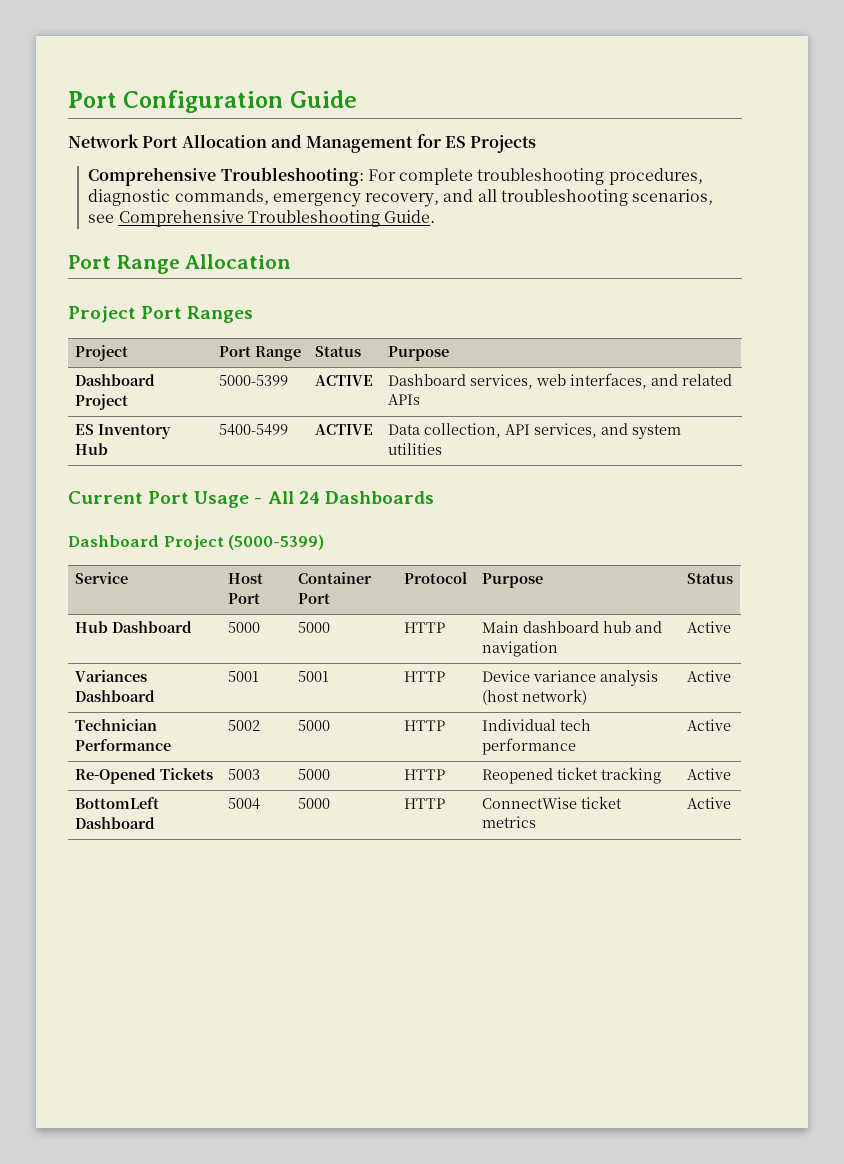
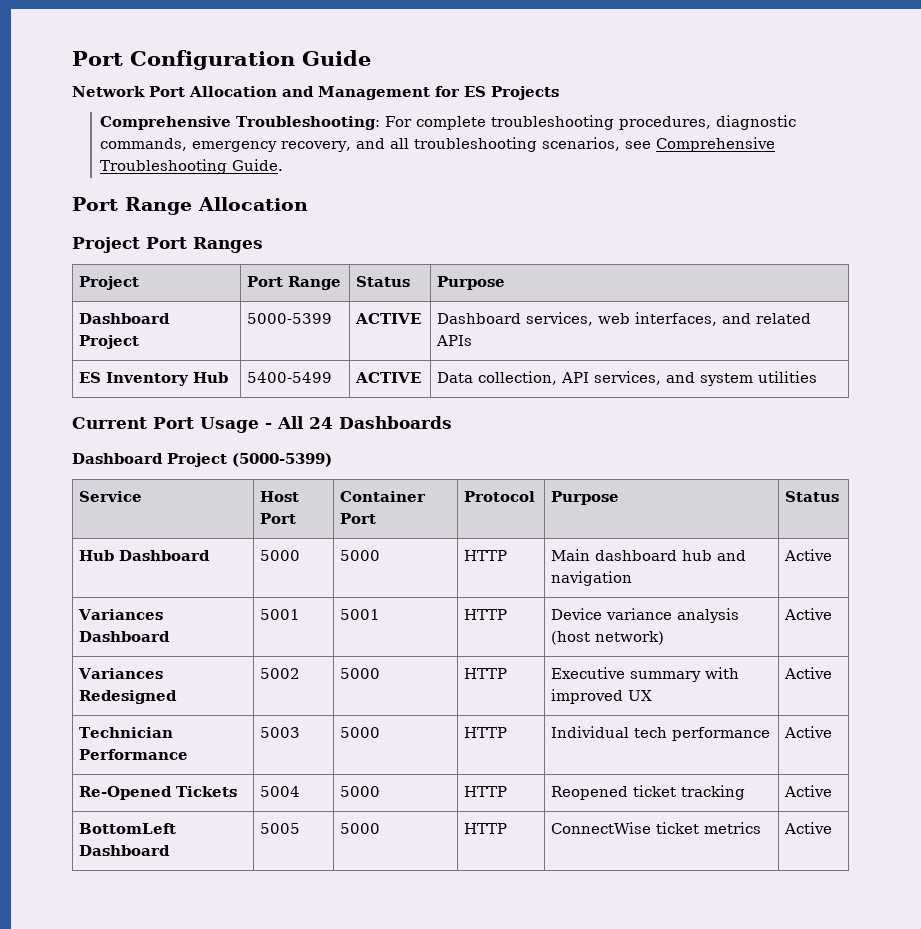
+ Variances Redesigned | 5002 | 5000 | HTTP | Executive summary with improved UX | Active
- Technician Performance | 5002 | 5000 | HTTP | Individual tech performance | Active
+ Technician Performance | 5003 | 5000 | HTTP | Individual tech performance | Active
- Re-Opened Tickets | 5003 | 5000 | HTTP | Reopened ticket tracking | Active
+ Re-Opened Tickets | 5004 | 5000 | HTTP | Reopened ticket tracking | Active
- BottomLeft Dashboard | 5004 | 5000 | HTTP | ConnectWise ticket metrics | Active
+ BottomLeft Dashboard | 5005 | 5000 | HTTP | ConnectWise ticket metrics | Active

